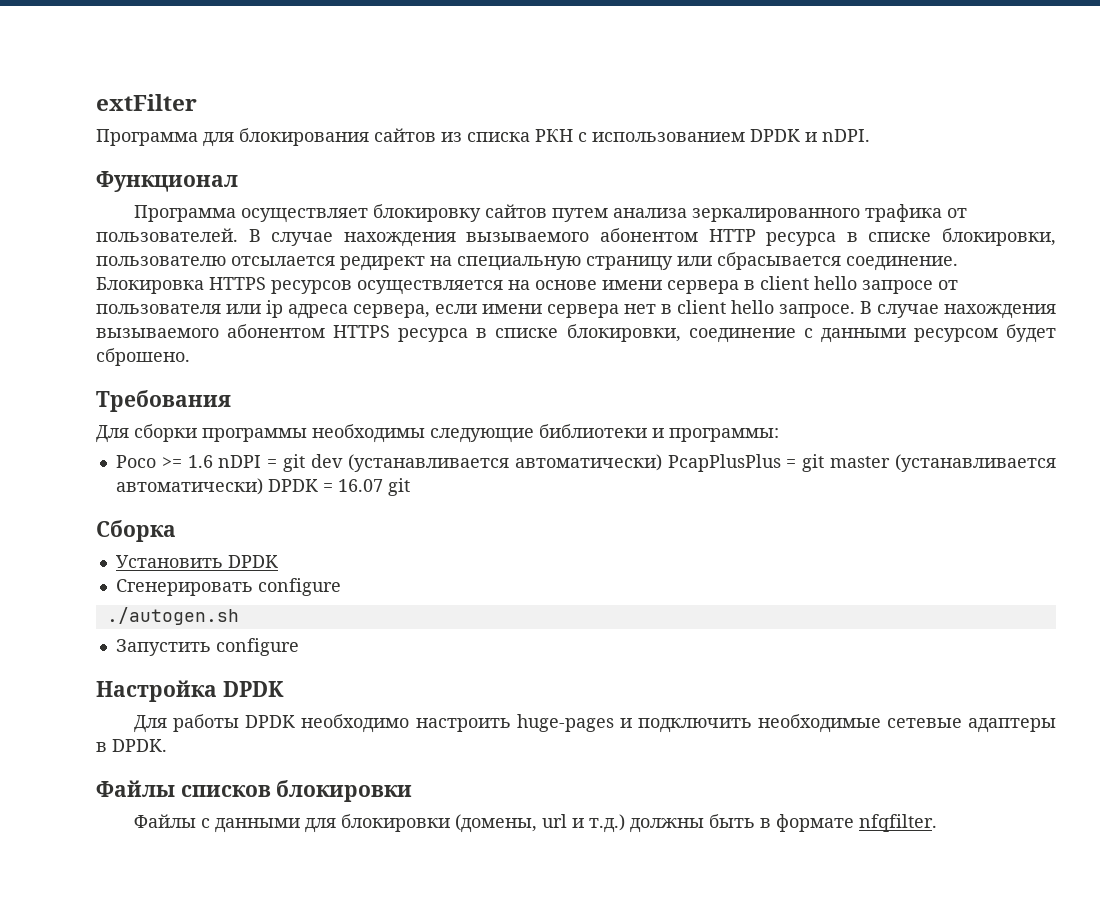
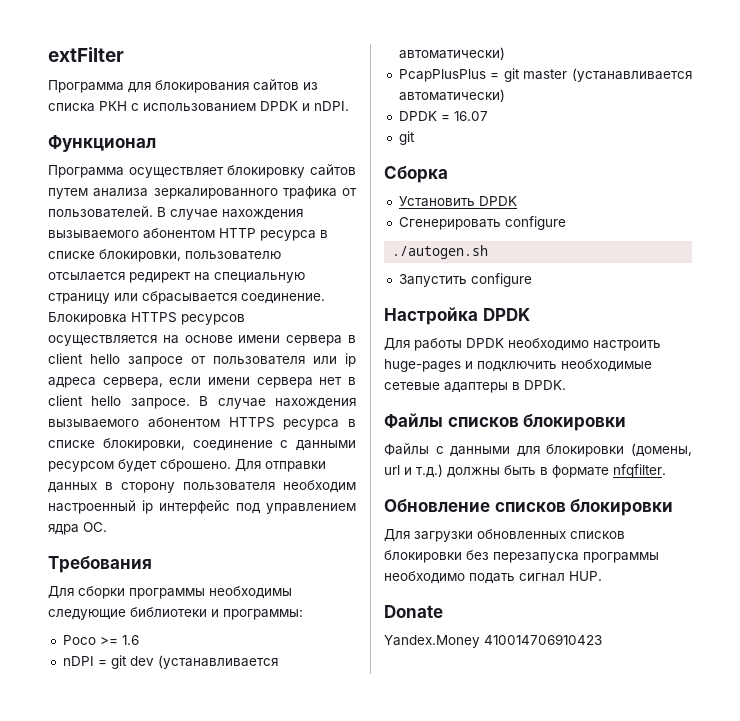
+ Для отправки данных в сторону пользователя необходим настроенный ip интерфейс под управлением ядра ОС.
- Poco >= 1.6 nDPI = git dev (устанавливается автоматически) PcapPlusPlus = git master (устанавливается автоматически) DPDK = 16.07 git
+ Poco >= 1.6
+ nDPI = git dev (устанавливается автоматически)
+ PcapPlusPlus = git master (устанавливается автоматически)
+ DPDK = 16.07
+ git
+ Обновление списков блокировки
+ Для загрузки обновленных списков блокировки без перезапуска программы необходимо подать сигнал HUP.
+ Donate
+ Yandex.Money 410014706910423

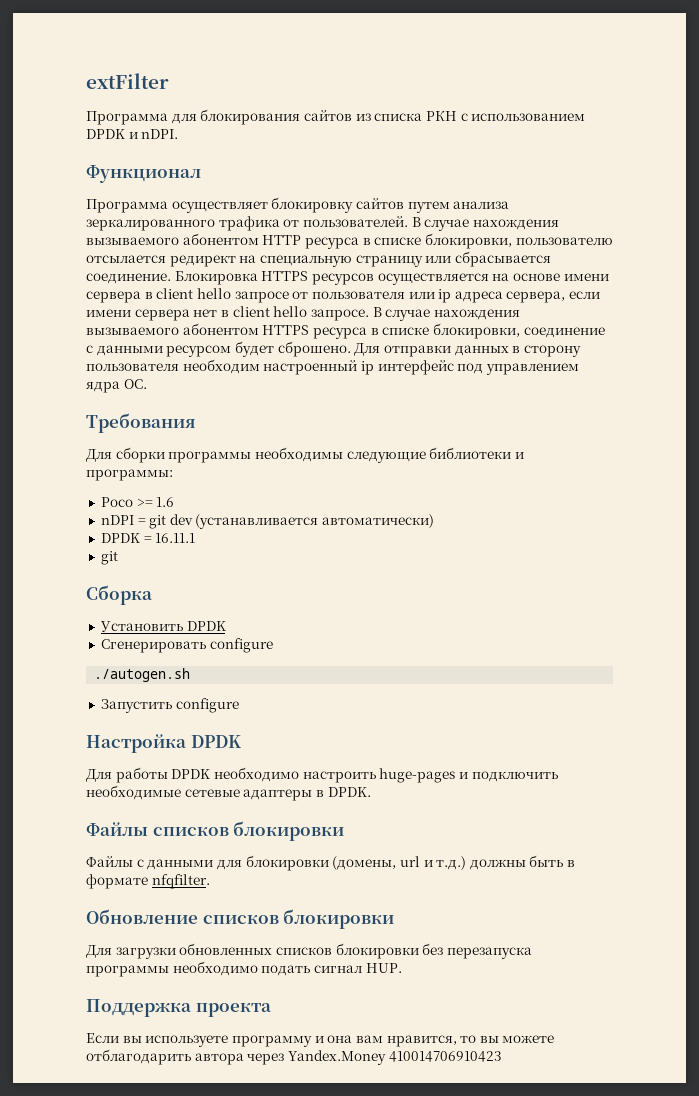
- PcapPlusPlus = git master (устанавливается автоматически)
- DPDK = 16.07
+ DPDK = 16.11.1
- Donate
- Yandex.Money 410014706910423
+ Поддержка проекта
+ Если вы используете программу и она вам нравится, то вы можете отблагодарить автора через Yandex.Money 410014706910423

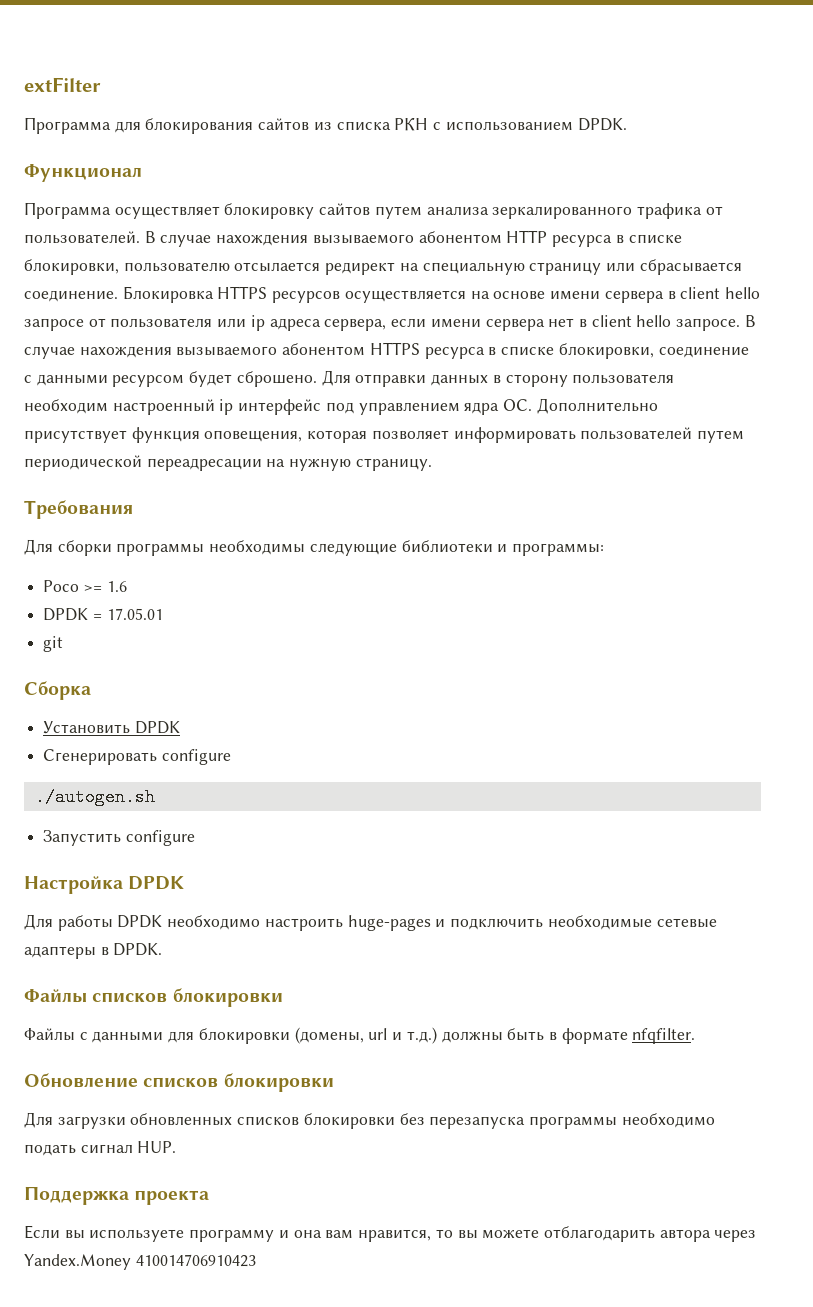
- Программа для блокирования сайтов из списка РКН с использованием DPDK и nDPI.
+ Программа для блокирования сайтов из списка РКН с использованием DPDK.
- Для отправки данных в сторону пользователя необходим настроенный ip интерфейс под управлением ядра ОС.
+ Для отправки данных в сторону пользователя необходим настроенный ip интерфейс под управлением ядра ОС. Дополнительно присутствует функция оповещения, которая позволяет информировать пользователей путем периодической переадресации на нужную страницу.
- nDPI = git dev (устанавливается автоматически)
- DPDK = 16.11.1
+ DPDK = 17.05.01

